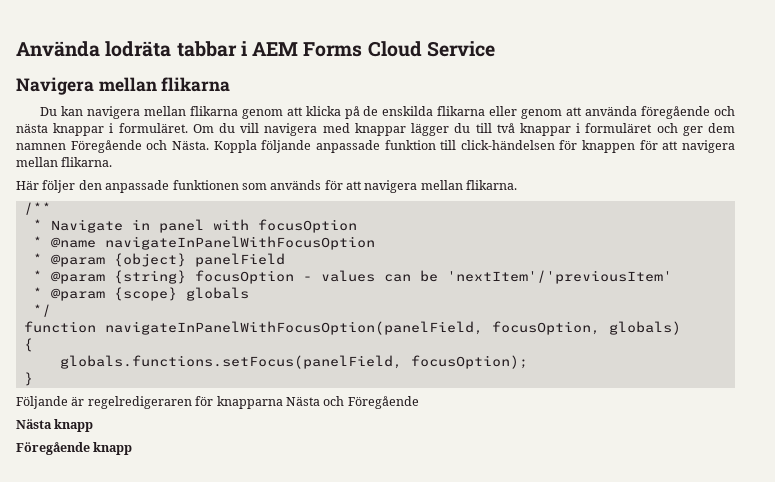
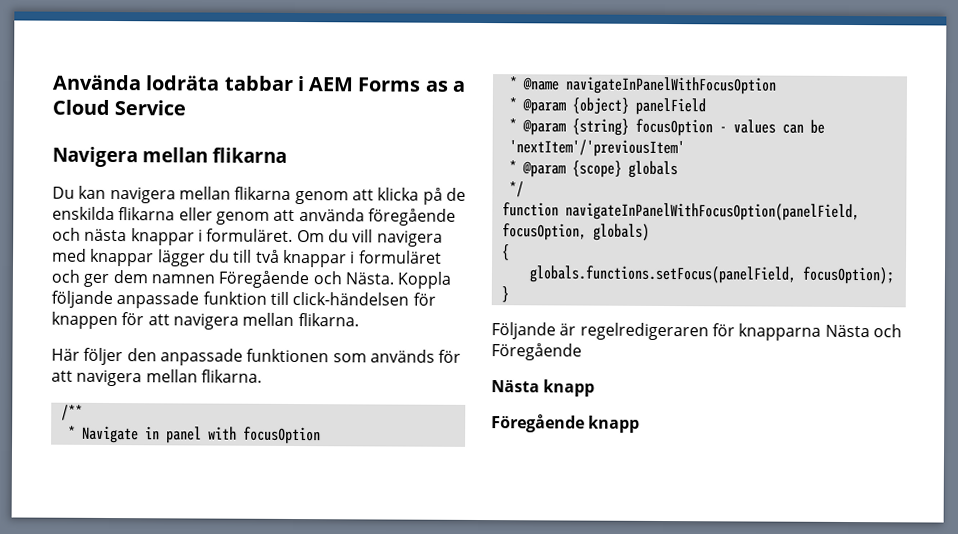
- Använda lodräta tabbar i AEM Forms Cloud Service
+ Använda lodräta tabbar i AEM Forms as a Cloud Service

